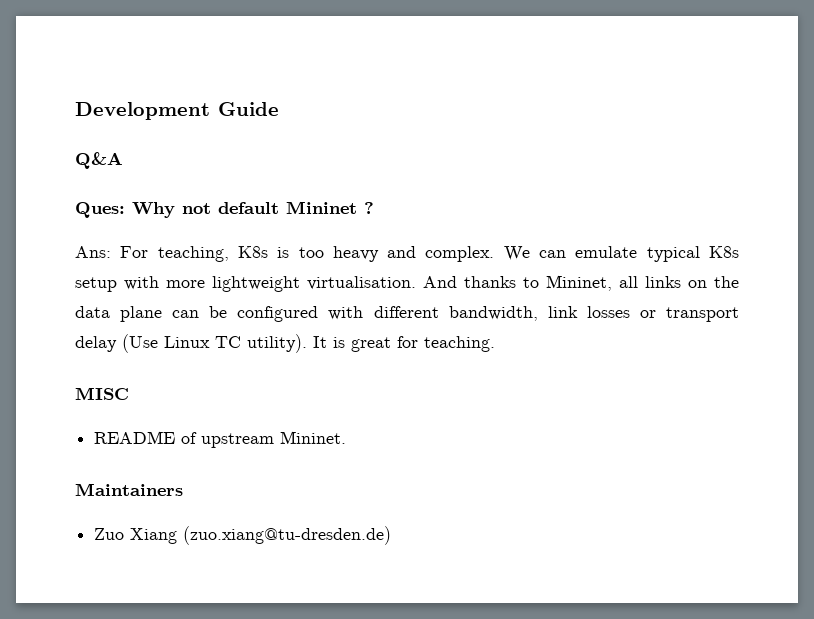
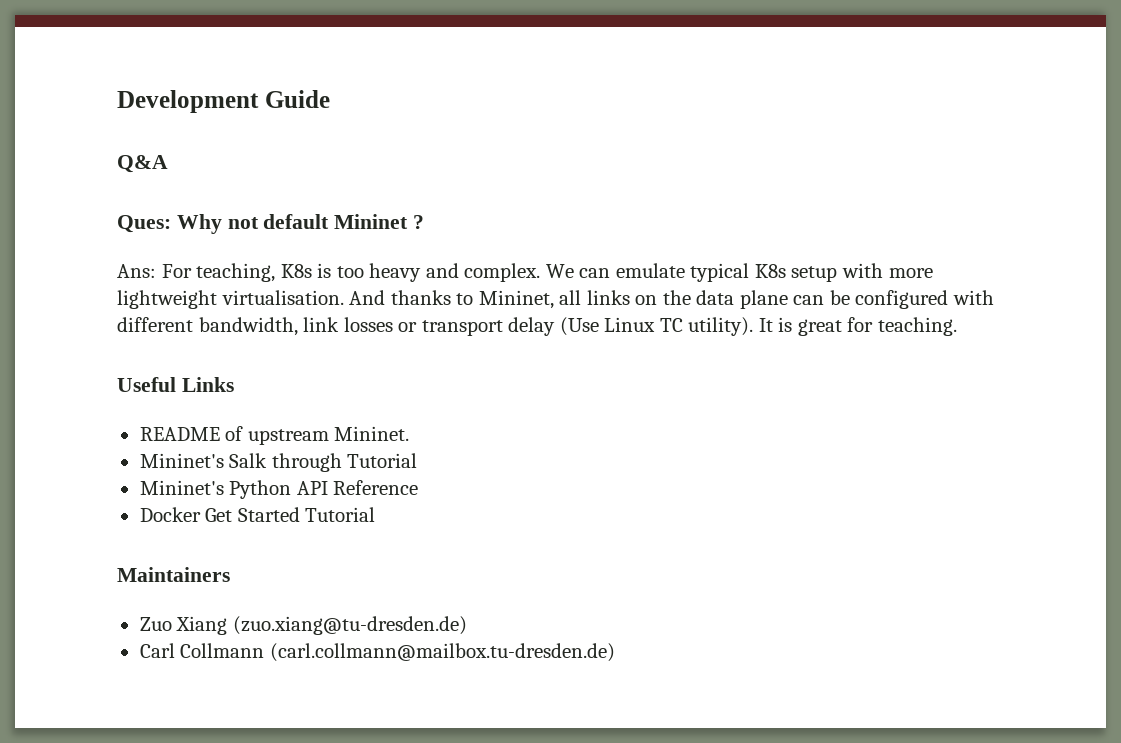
- MISC
+ Useful Links
+ Mininet's Salk through Tutorial
+ Mininet's Python API Reference
+ Docker Get Started Tutorial
+ Carl Collmann (carl.collmann@mailbox.tu-dresden.de)

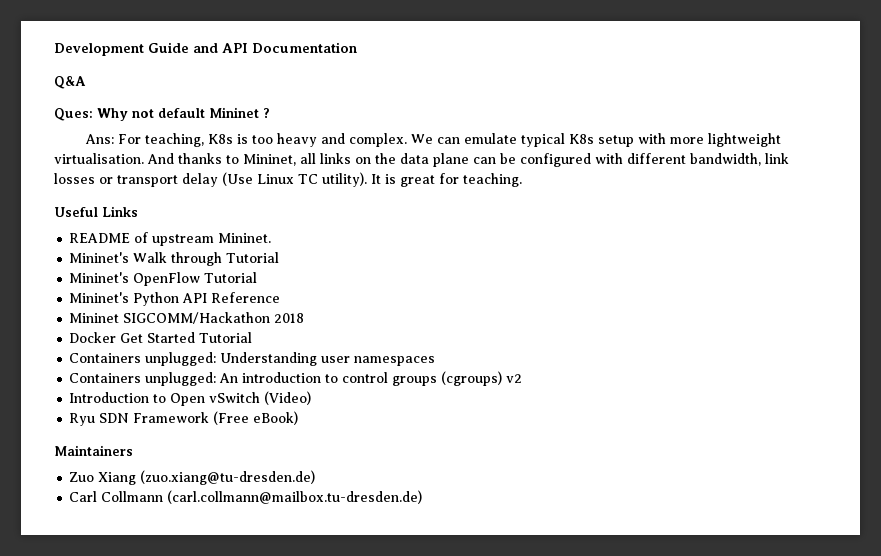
- Development Guide
+ Development Guide and API Documentation
- Mininet's Salk through Tutorial
+ Mininet's Walk through Tutorial
+ Mininet's OpenFlow Tutorial
+ Mininet SIGCOMM/Hackathon 2018
+ Containers unplugged: Understanding user namespaces
+ Containers unplugged: An introduction to control groups (cgroups) v2
+ Introduction to Open vSwitch (Video)
+ Ryu SDN Framework (Free eBook)

